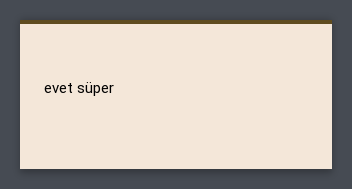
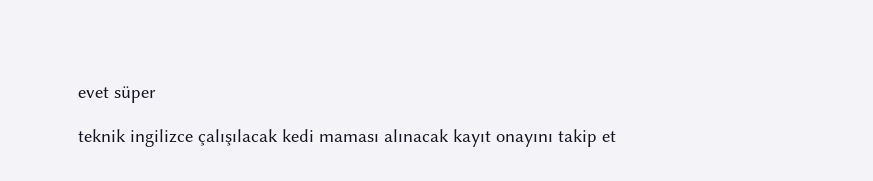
+ teknik ingilizce çalışılacak kedi maması alınacak kayıt onayını takip et

